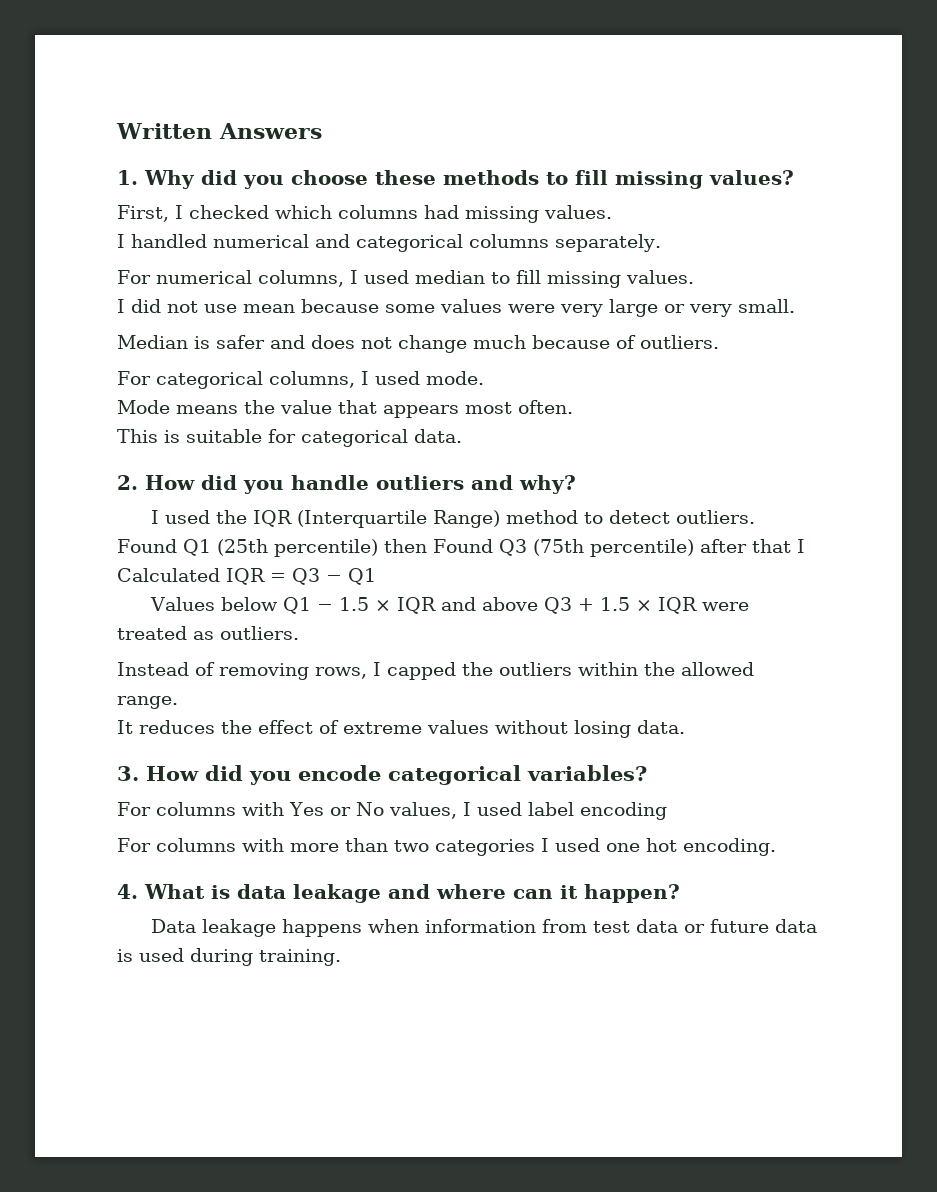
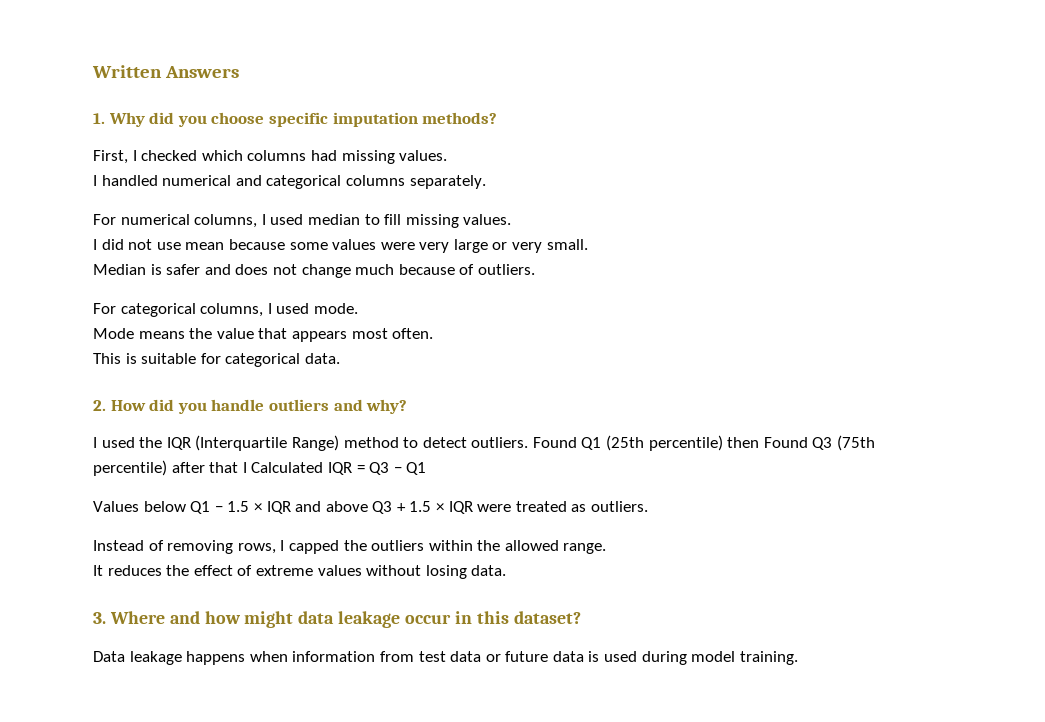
- 1. Why did you choose these methods to fill missing values?
+ 1. Why did you choose specific imputation methods?
- 3. How did you encode categorical variables?
- For columns with Yes or No values, I used label encoding
- For columns with more than two categories I used one hot encoding.
- 4. What is data leakage and where can it happen?
+ 3. Where and how might data leakage occur in this dataset?
- Data leakage happens when information from test data or future data is used during training.
+ Data leakage happens when information from test data or future data is used during model training.

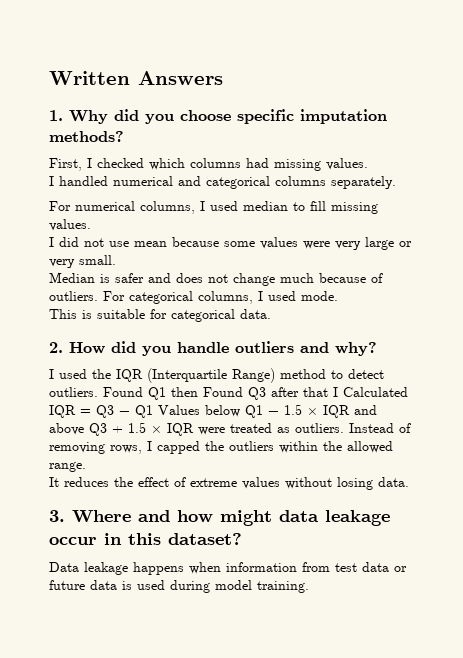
- Median is safer and does not change much because of outliers.
- For categorical columns, I used mode.
+ Median is safer and does not change much because of outliers. For categorical columns, I used mode.
- Mode means the value that appears most often.
- Found Q1 (25th percentile) then Found Q3 (75th percentile) after that I Calculated IQR = Q3 − Q1
- Values below Q1 − 1.5 × IQR and above Q3 + 1.5 × IQR were treated as outliers.
- Instead of removing rows, I capped the outliers within the allowed range.
+ Found Q1 then Found Q3 after that I Calculated IQR = Q3 − Q1 Values below Q1 − 1.5 × IQR and above Q3 + 1.5 × IQR were treated as outliers. Instead of removing rows, I capped the outliers within the allowed range.

